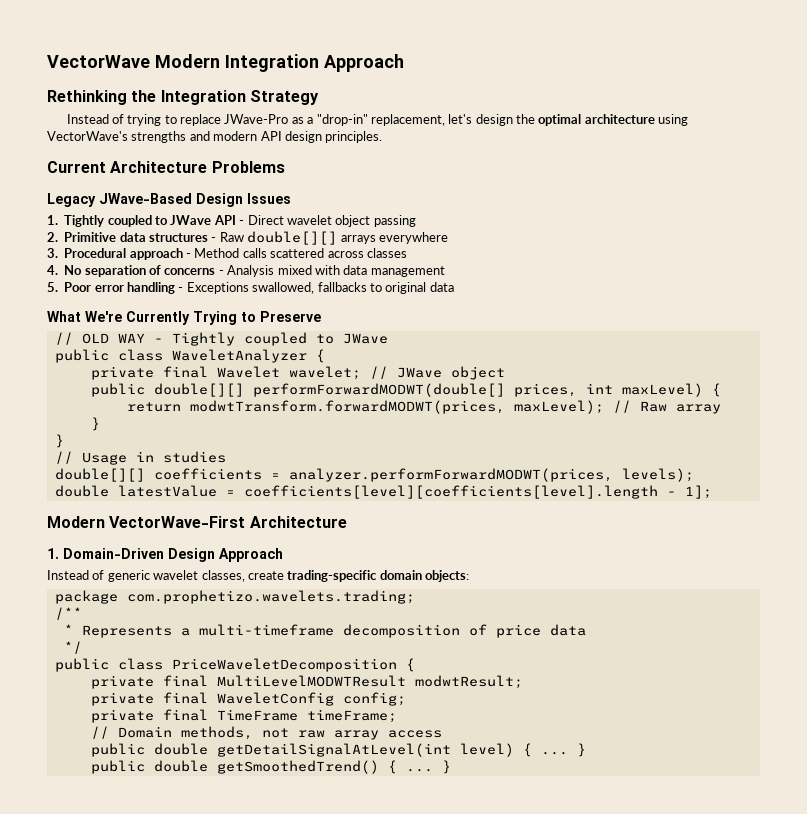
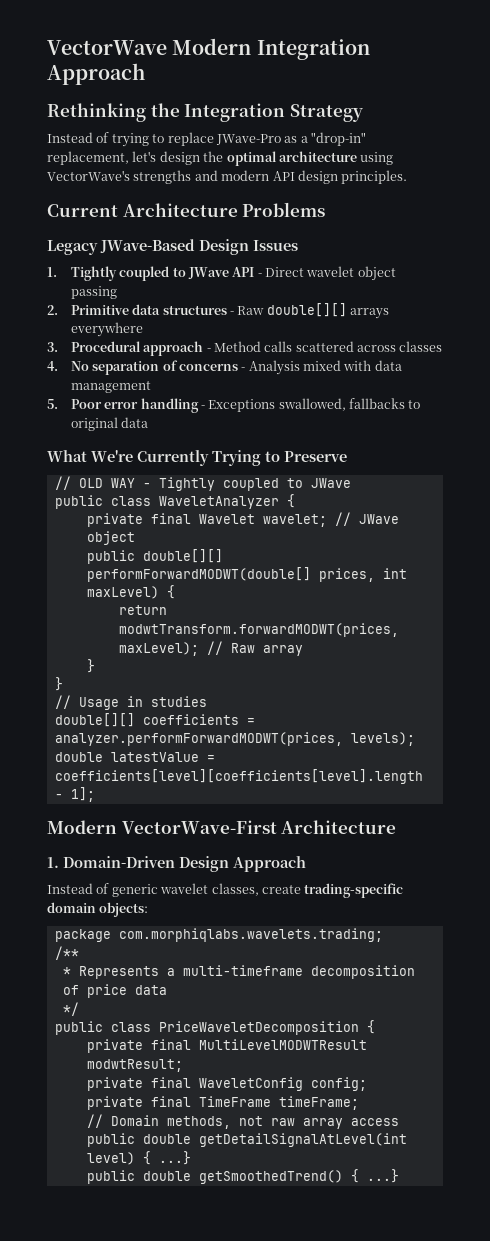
- package com.prophetizo.wavelets.trading;
+ package com.morphiqlabs.wavelets.trading;
- public double getDetailSignalAtLevel(int level) { ... }
+ public double getDetailSignalAtLevel(int level) { ...}
- public double getSmoothedTrend() { ... }
+ public double getSmoothedTrend() { ...}

